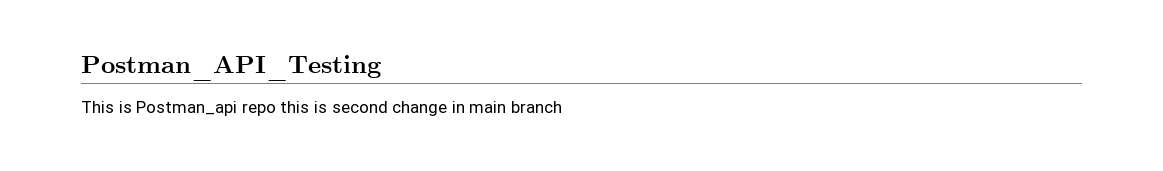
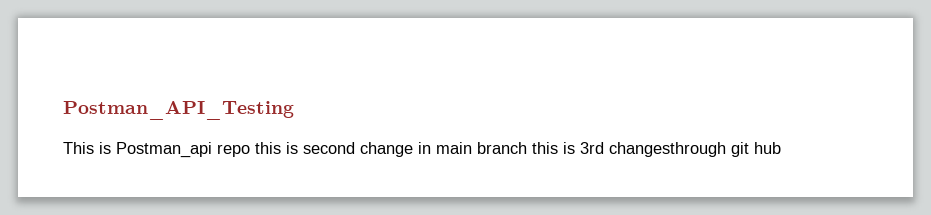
- This is Postman_api repo this is second change in main branch
+ This is Postman_api repo this is second change in main branch this is 3rd changesthrough git hub

